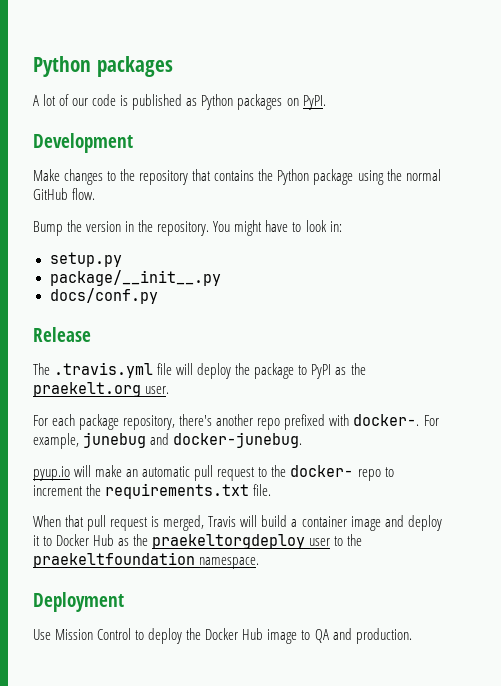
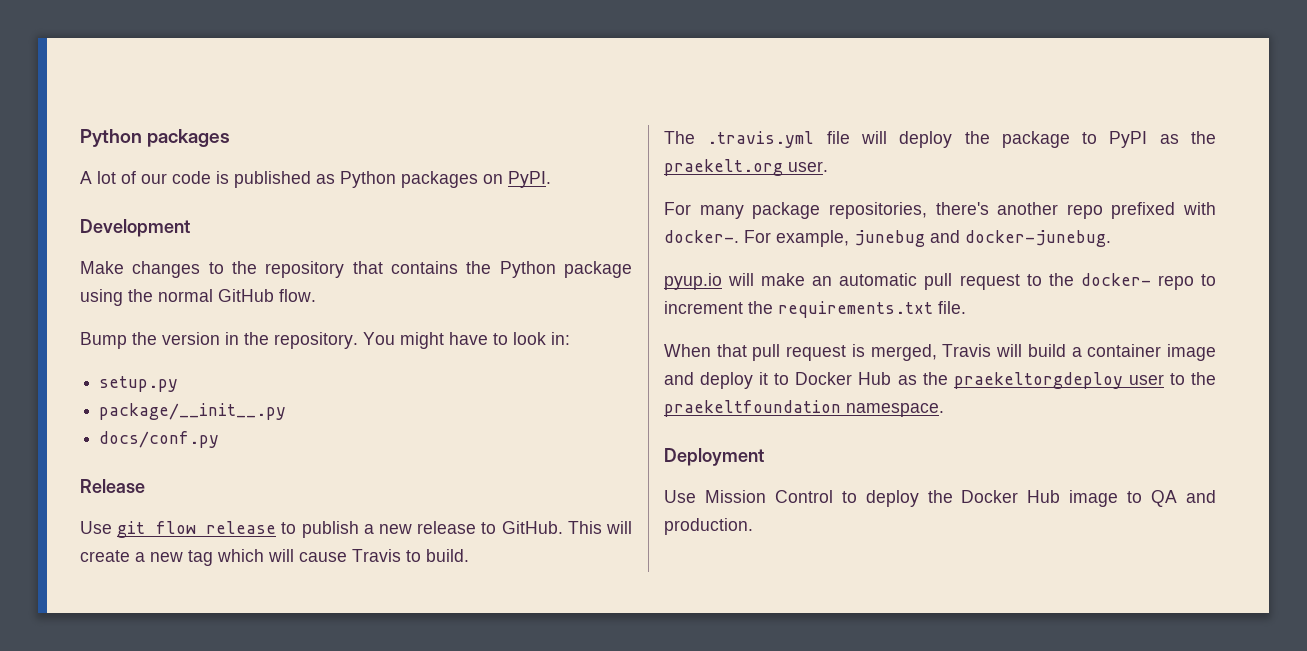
+ Use git flow release to publish a new release to GitHub. This will create a new tag which will cause Travis to build.
- For each package repository, there's another repo prefixed with docker-.
+ For many package repositories, there's another repo prefixed with docker-.

